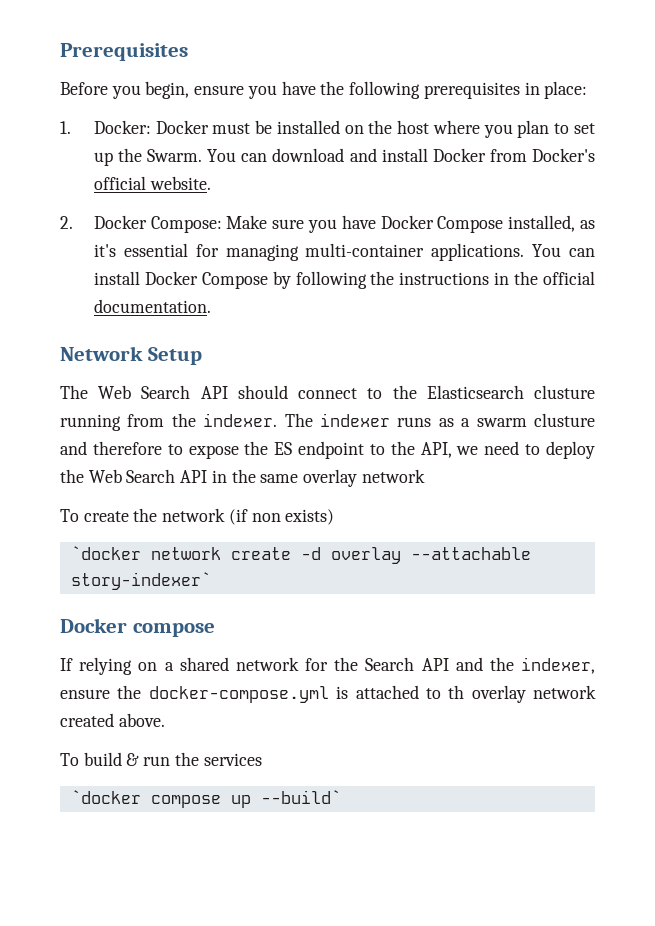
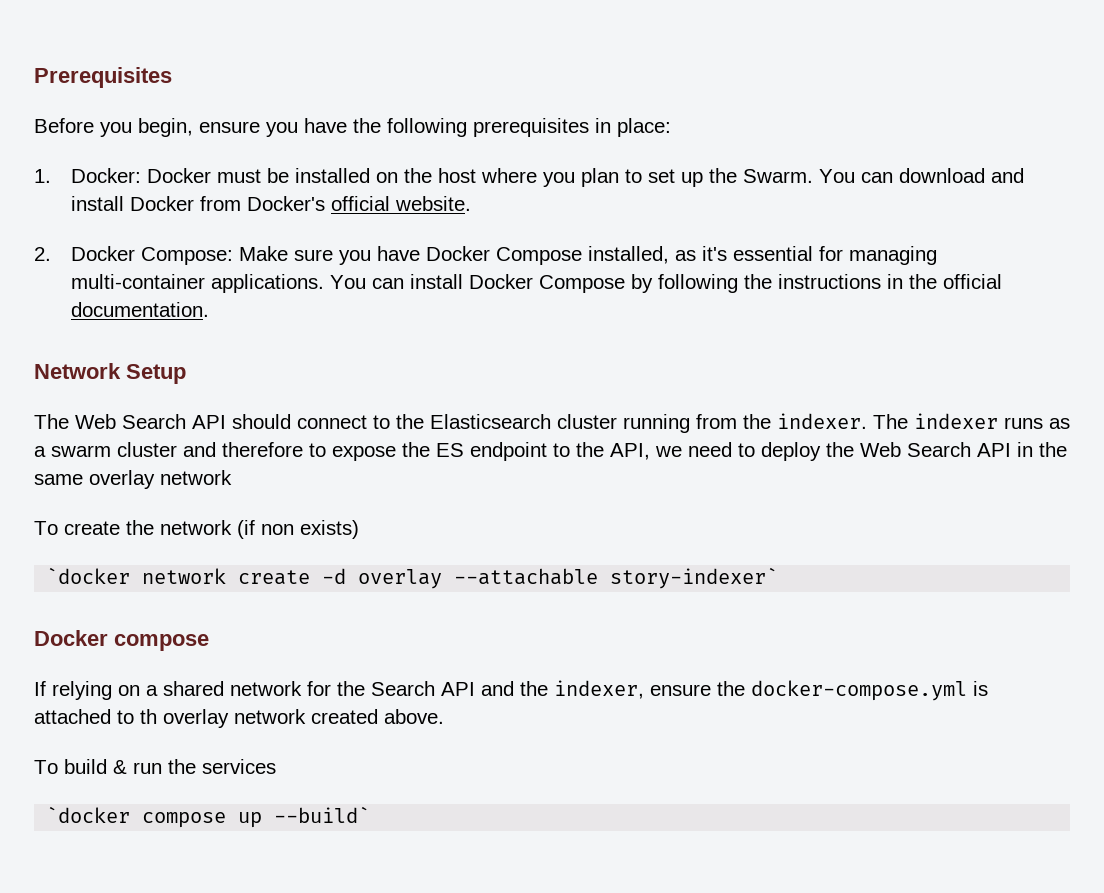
- The Web Search API should connect to the Elasticsearch clusture running from the indexer.
+ The Web Search API should connect to the Elasticsearch cluster running from the indexer.
- The indexer runs as a swarm clusture and therefore to expose the ES endpoint to the API, we need to deploy the Web Search API in the same overlay network
+ The indexer runs as a swarm cluster and therefore to expose the ES endpoint to the API, we need to deploy the Web Search API in the same overlay network

